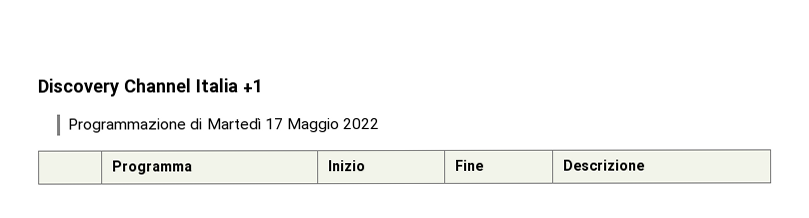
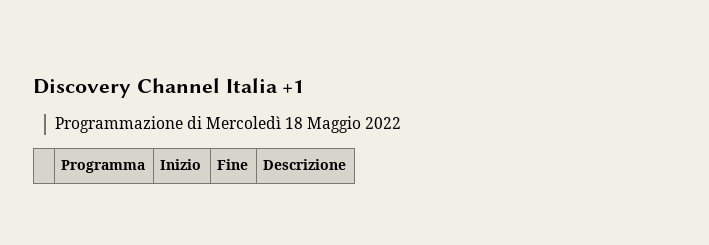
- Programmazione di Martedì 17 Maggio 2022
+ Programmazione di Mercoledì 18 Maggio 2022

